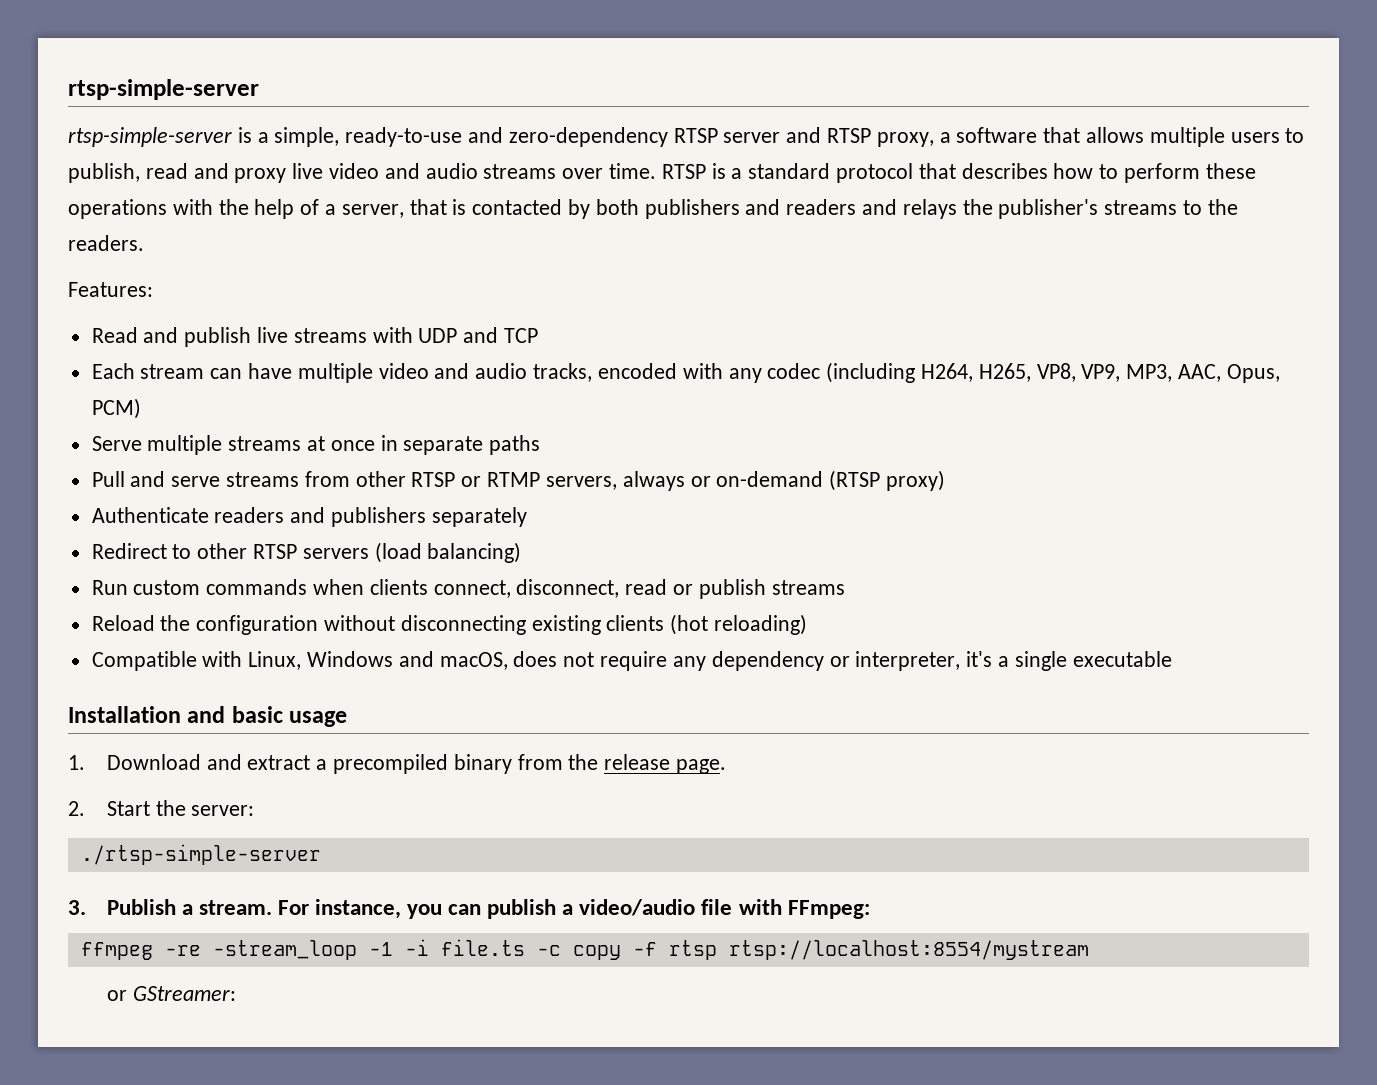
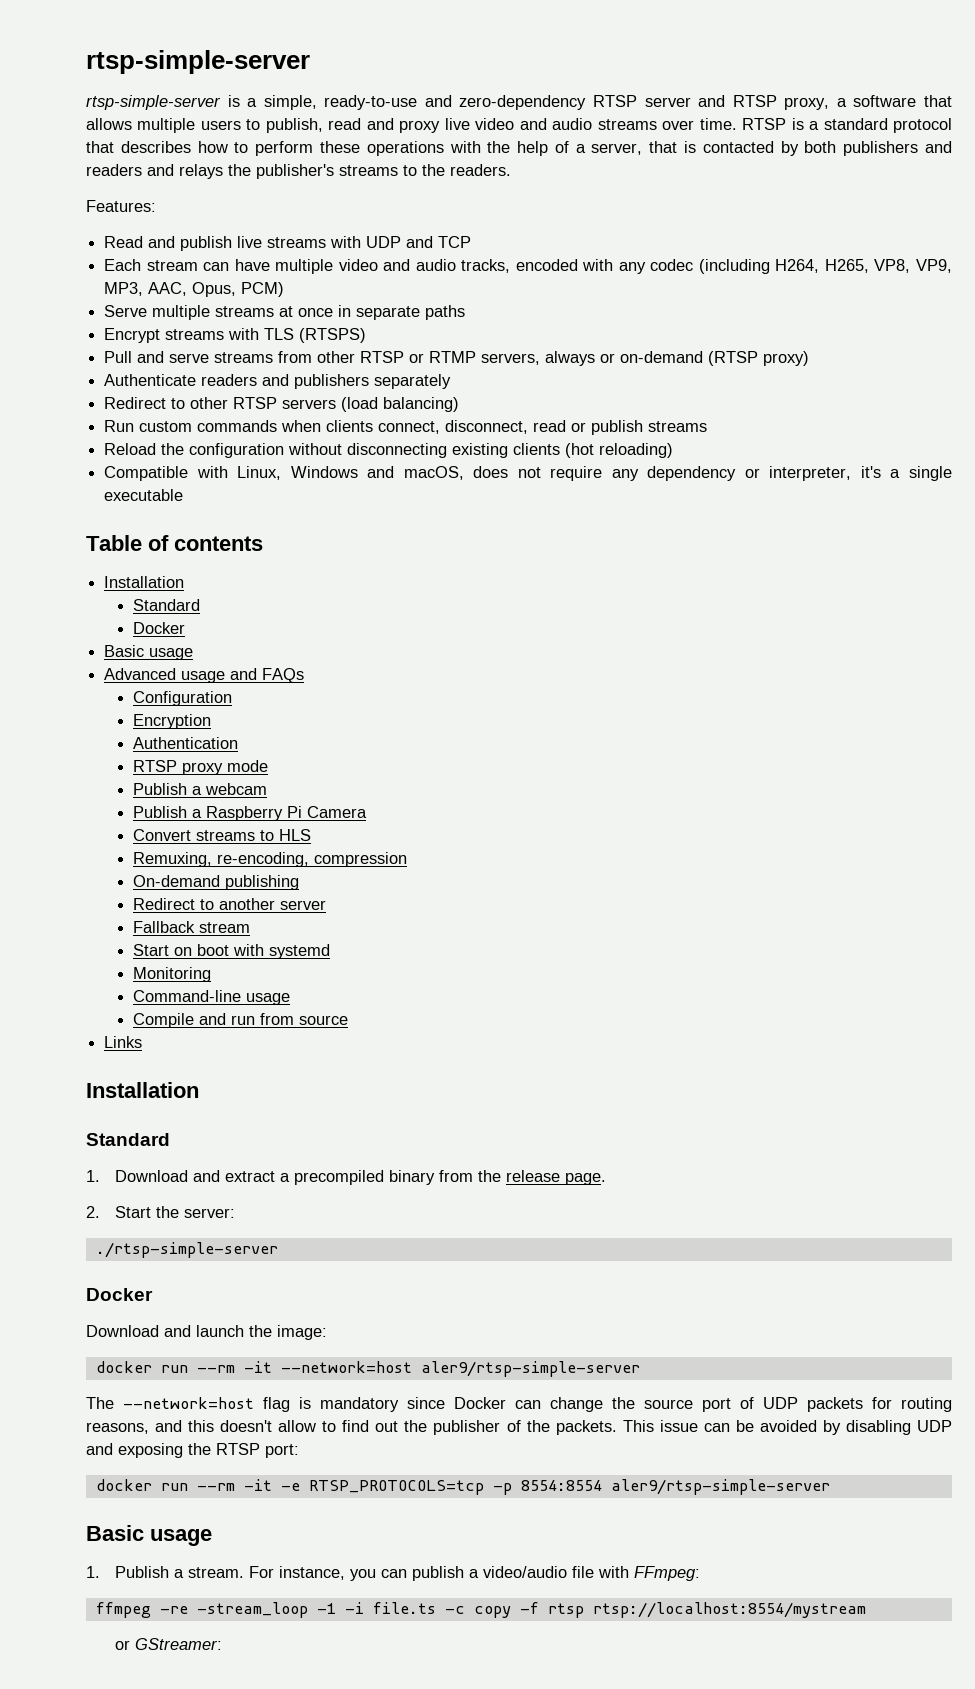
+ Encrypt streams with TLS (RTSPS)
- Installation and basic usage
+ Table of contents
+ Installation
+ Standard
+ Docker
+ Basic usage
+ Advanced usage and FAQs
+ Configuration
+ Encryption
+ Authentication
+ RTSP proxy mode
+ Publish a webcam
+ Publish a Raspberry Pi Camera
+ Convert streams to HLS
+ Remuxing, re-encoding, compression
+ On-demand publishing
+ Redirect to another server
+ Fallback stream
+ Start on boot with systemd
+ Monitoring
+ Command-line usage
+ Compile and run from source
+ Links
+ Installation
+ Standard
  ./rtsp-simple-server
- 3. Publish a stream.
+ Docker
+ Download and launch the image:
+ docker run --rm -it --network=host aler9/rtsp-simple-server
+ The --network=host flag is mandatory since Docker can change the source port of UDP packets for routing reasons, and this doesn't allow to find out the publisher of the packets. This issue can be avoided by disabling UDP and exposing the RTSP port:
+ docker run --rm -it -e RTSP_PROTOCOLS=tcp -p 8554:8554 aler9/rtsp-simple-server
+ Basic usage
+ 1. Publish a stream.

